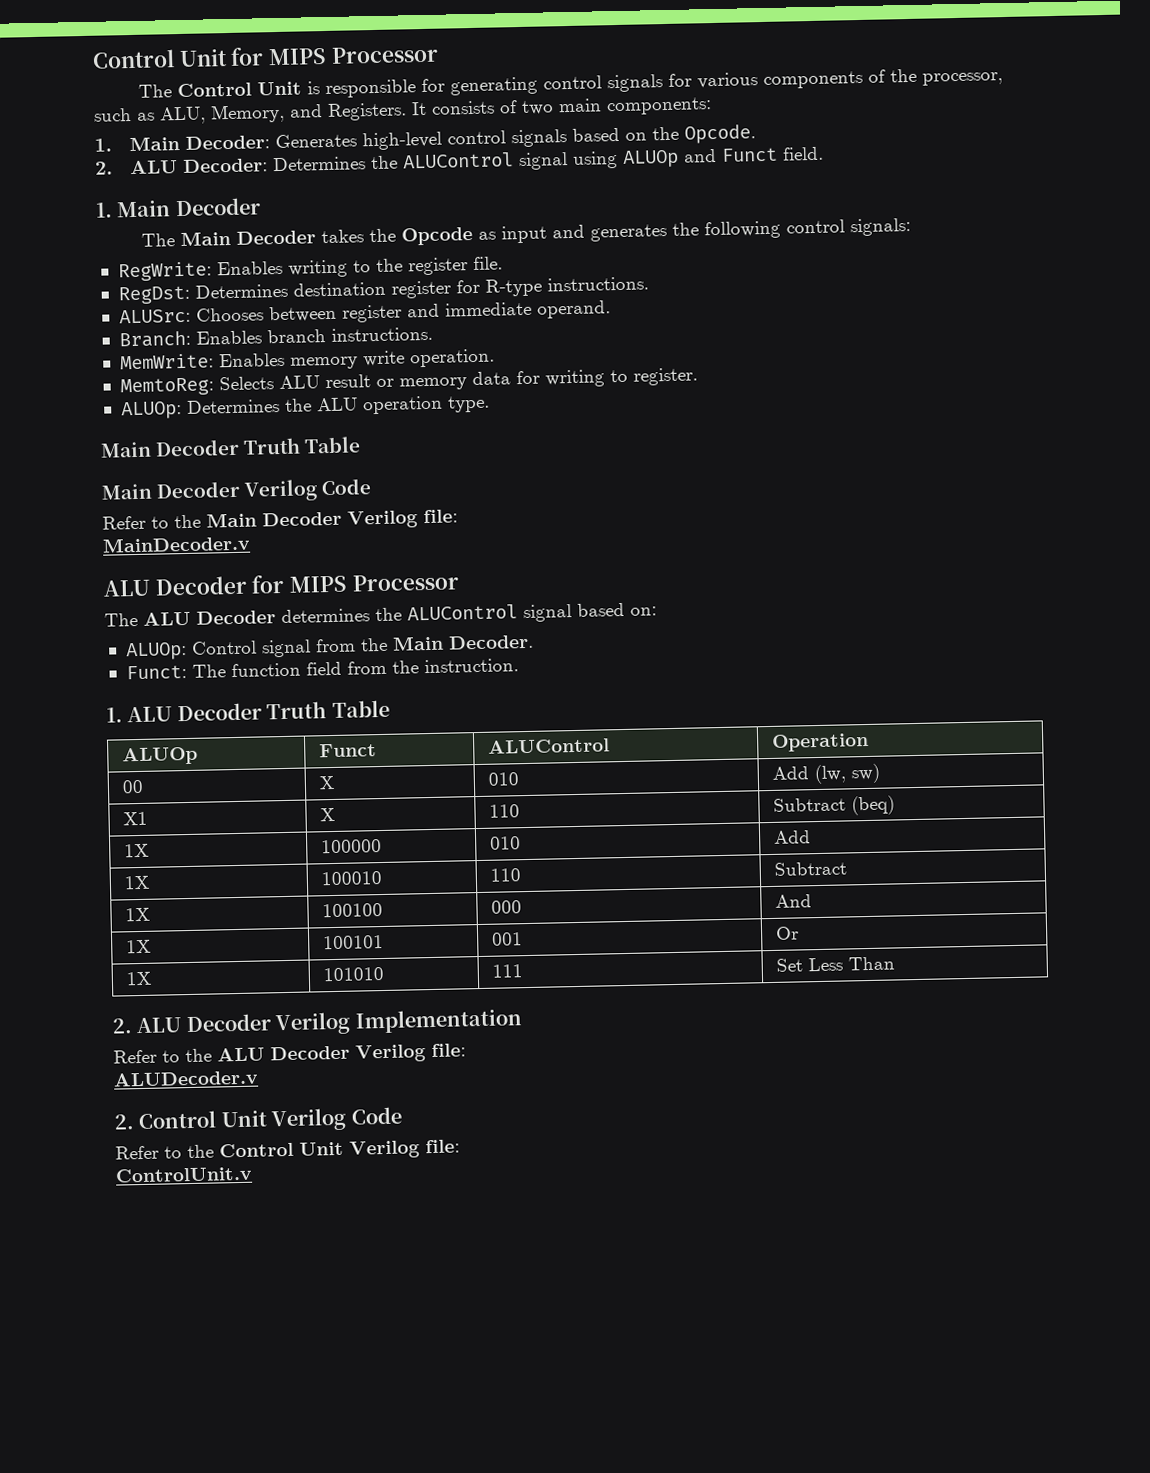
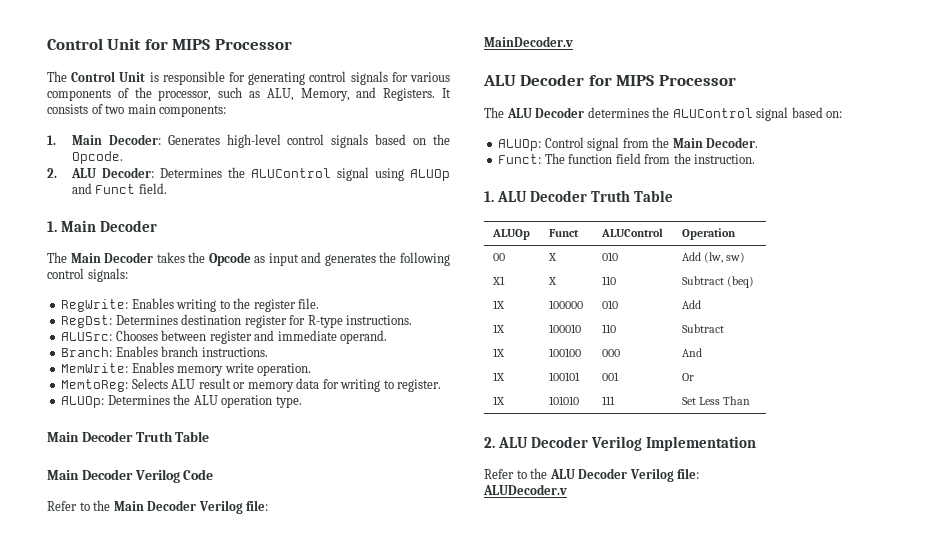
- 2. Control Unit Verilog Code
- Refer to the Control Unit Verilog file:
- ControlUnit.v

